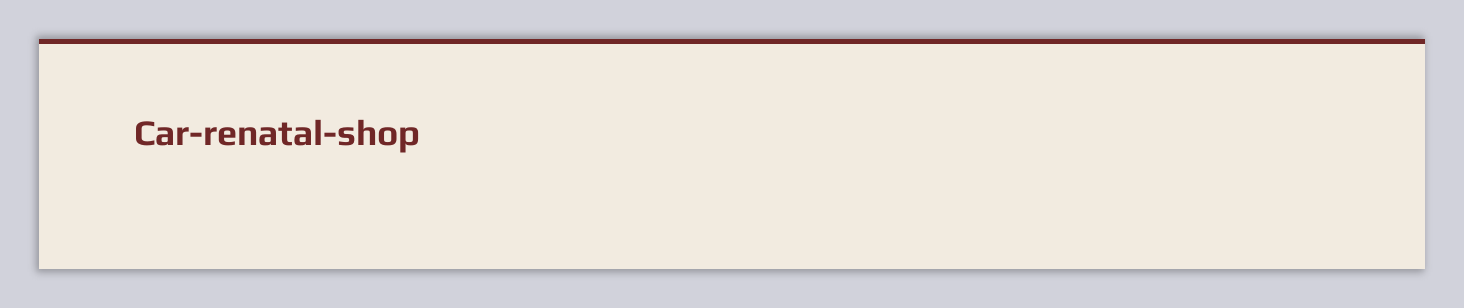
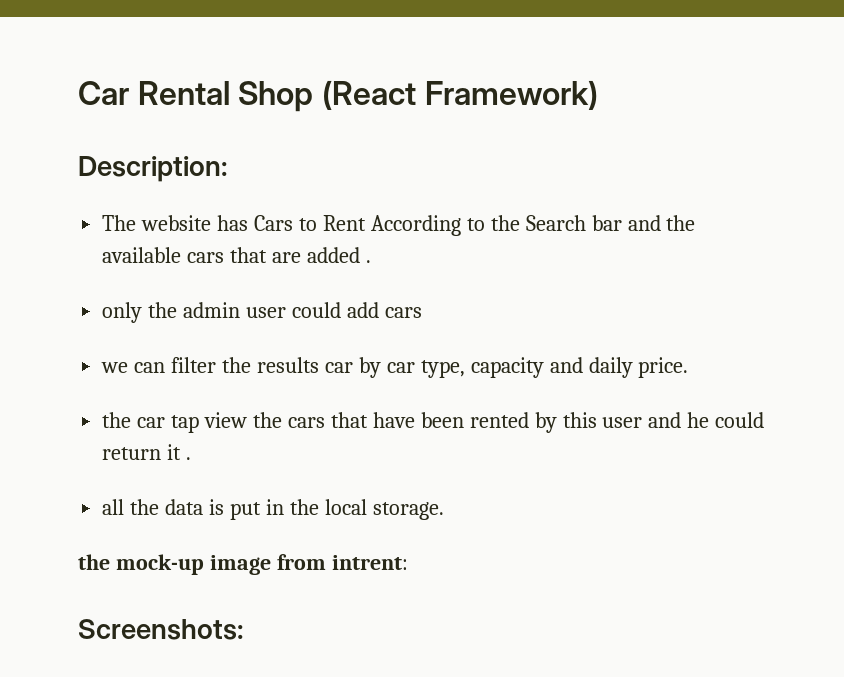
- Car-renatal-shop
+ Car Rental Shop (React Framework)
+ Description:
+ The website has Cars to Rent According to the Search bar and the available cars that are added .
+ only the admin user could add cars
+ we can filter the results car by car type, capacity and daily price.
+ the car tap view the cars that have been rented by this user and he could return it .
+ all the data is put in the local storage.
+ the mock-up image from intrent:
+ Screenshots:

